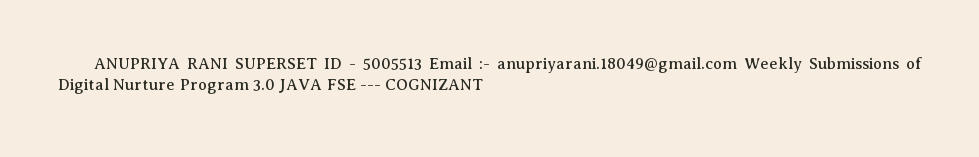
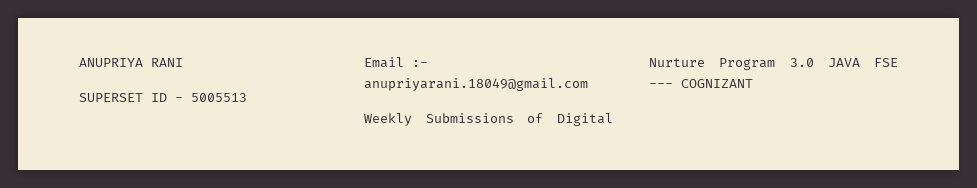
- ANUPRIYA RANI SUPERSET ID - 5005513 Email :- anupriyarani.18049@gmail.com Weekly Submissions of Digital Nurture Program 3.0 JAVA FSE --- COGNIZANT
+ ANUPRIYA RANI
+ SUPERSET ID - 5005513
+ Email :- anupriyarani.18049@gmail.com
+ Weekly Submissions of Digital Nurture Program 3.0 JAVA FSE --- COGNIZANT

